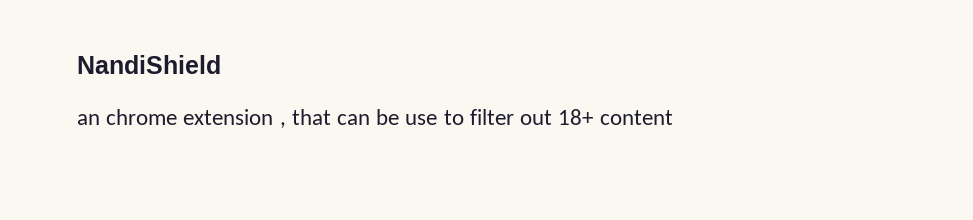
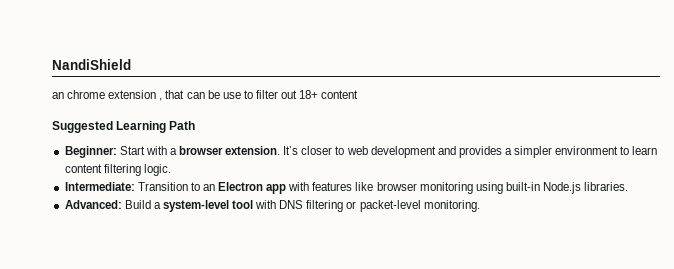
+ Suggested Learning Path
+ Beginner: Start with a browser extension. It’s closer to web development and provides a simpler environment to learn content filtering logic.
+ Intermediate: Transition to an Electron app with features like browser monitoring using built-in Node.js libraries.
+ Advanced: Build a system-level tool with DNS filtering or packet-level monitoring.

